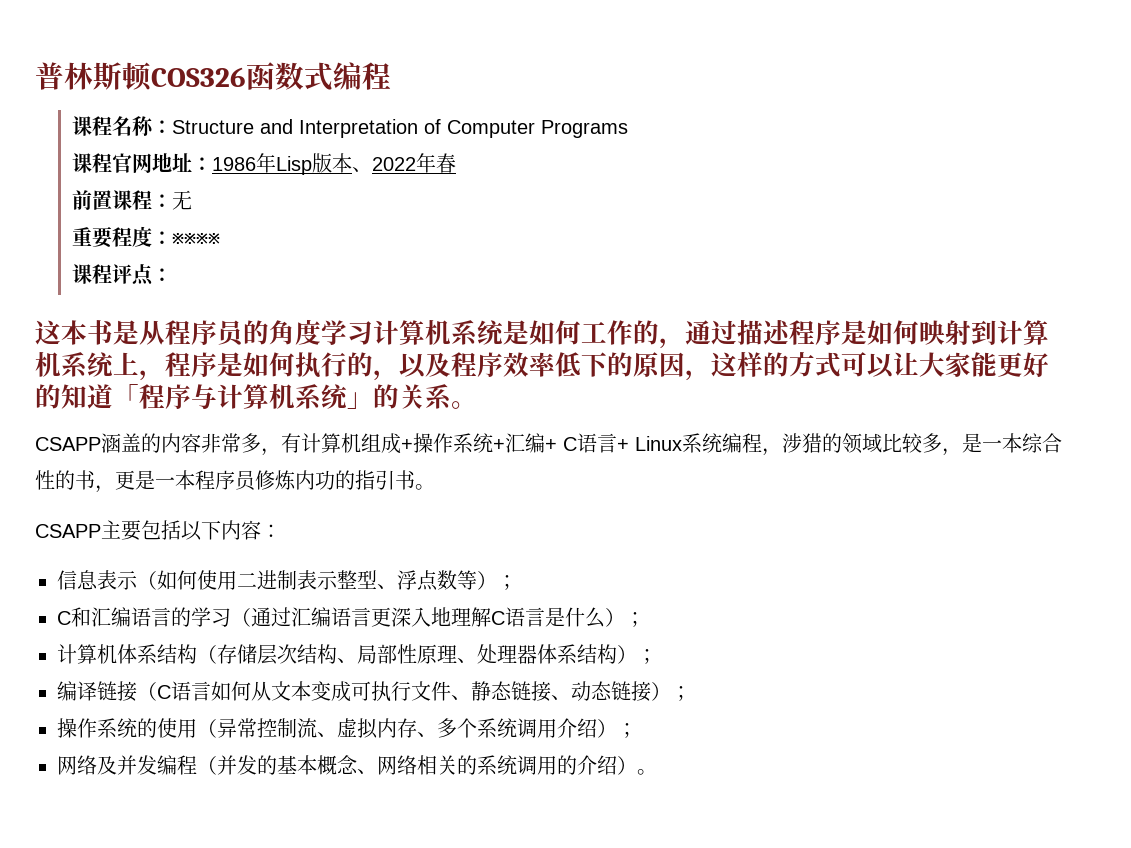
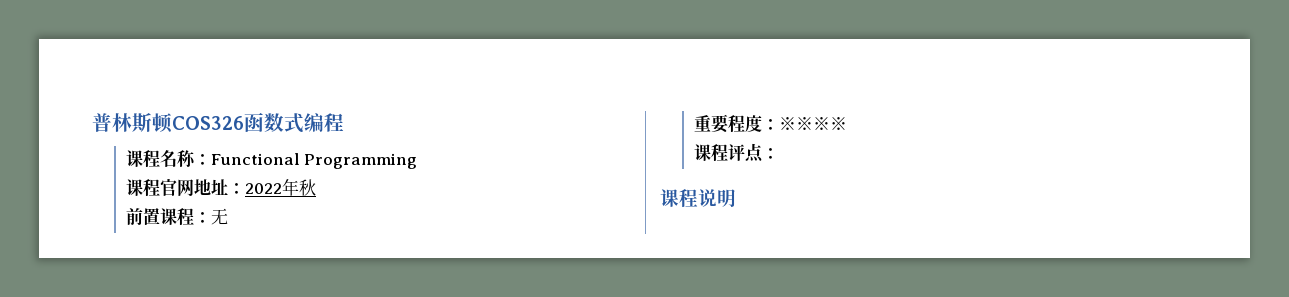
- 课程名称：Structure and Interpretation of Computer Programs
- 课程官网地址：1986年Lisp版本、2022年春
+ 课程名称：Functional Programming
+ 课程官网地址：2022年秋
- 这本书是从程序员的角度学习计算机系统是如何工作的，通过描述程序是如何映射到计算机系统上，程序是如何执行的，以及程序效率低下的原因，这样的方式可以让大家能更好的知道「程序与计算机系统」的关系。
- CSAPP涵盖的内容非常多，有计算机组成+操作系统+汇编+ C语言+ Linux系统编程，涉猎的领域比较多，是一本综合性的书，更是一本程序员修炼内功的指引书。
- CSAPP主要包括以下内容：
- 信息表示（如何使用二进制表示整型、浮点数等）；
- C和汇编语言的学习（通过汇编语言更深入地理解C语言是什么）；
- 计算机体系结构（存储层次结构、局部性原理、处理器体系结构）；
- 编译链接（C语言如何从文本变成可执行文件、静态链接、动态链接）；
- 操作系统的使用（异常控制流、虚拟内存、多个系统调用介绍）；
- 网络及并发编程（并发的基本概念、网络相关的系统调用的介绍）。
+ 课程说明

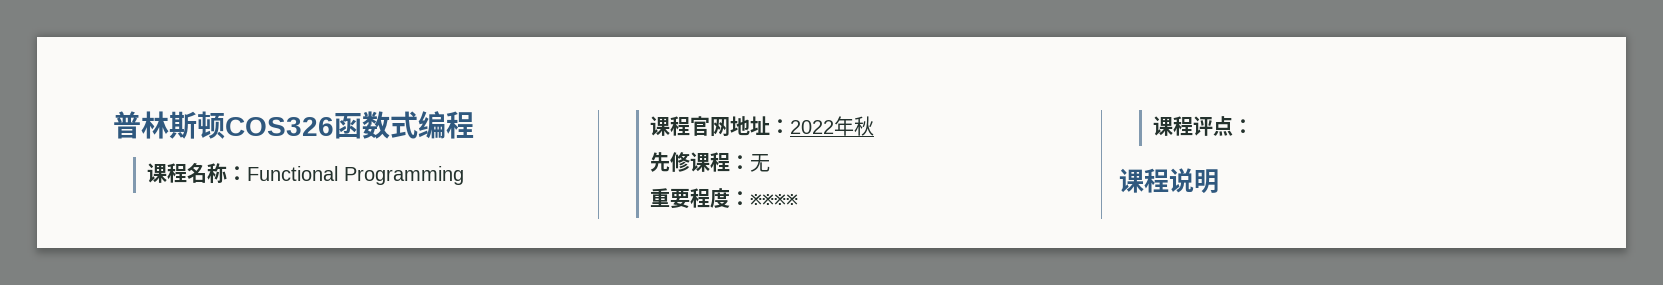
- 前置课程：无
+ 先修课程：无

